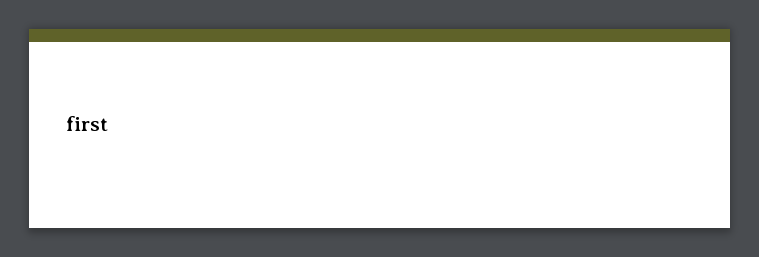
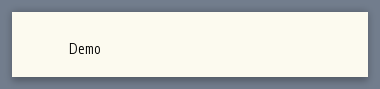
- first
+ Demo

